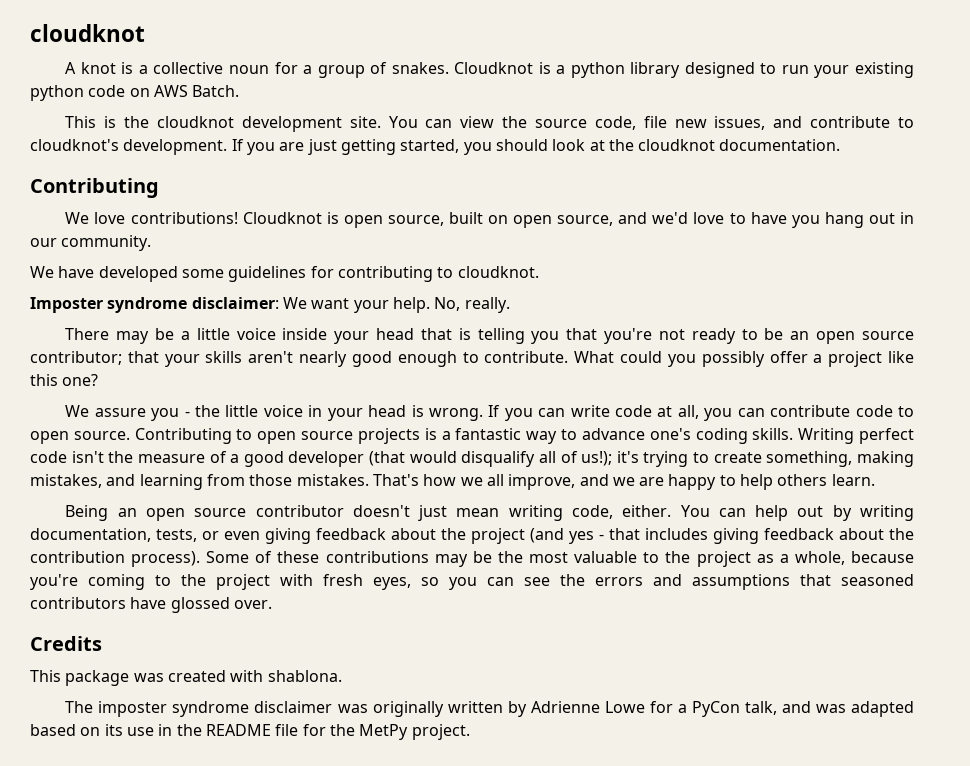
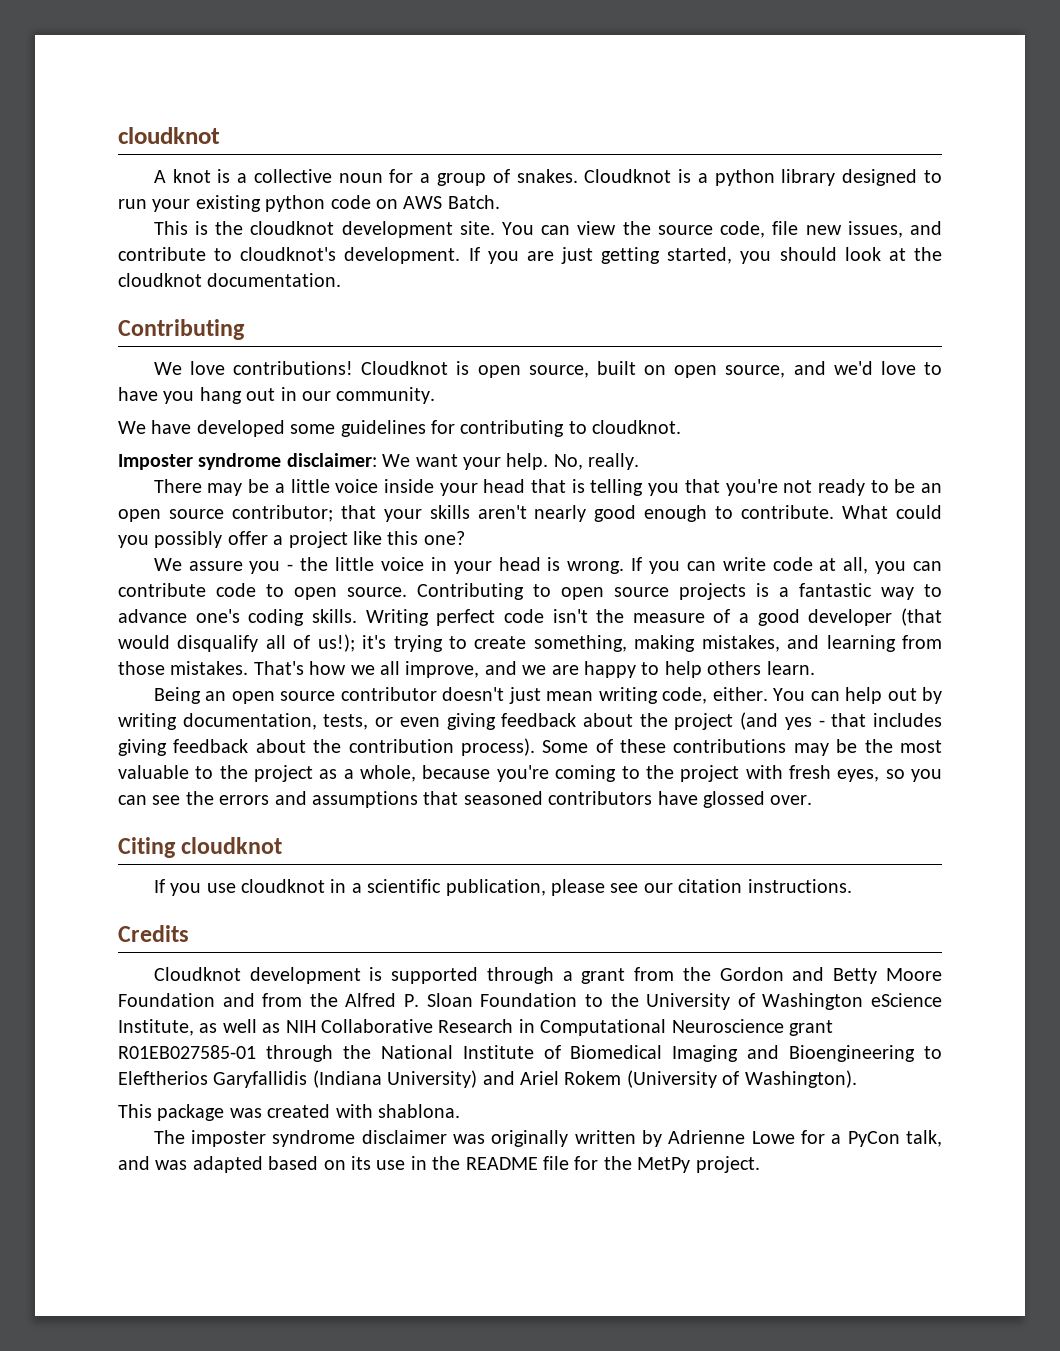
+ Citing cloudknot
+ If you use cloudknot in a scientific publication, please see our citation instructions.
  Credits
+ Cloudknot development is supported through a grant from the Gordon and Betty Moore Foundation and from the Alfred P. Sloan Foundation to the University of Washington eScience Institute, as well as NIH Collaborative Research in Computational Neuroscience grant R01EB027585-01 through the National Institute of Biomedical Imaging and Bioengineering to Eleftherios Garyfallidis (Indiana University) and Ariel Rokem (University of Washington).

